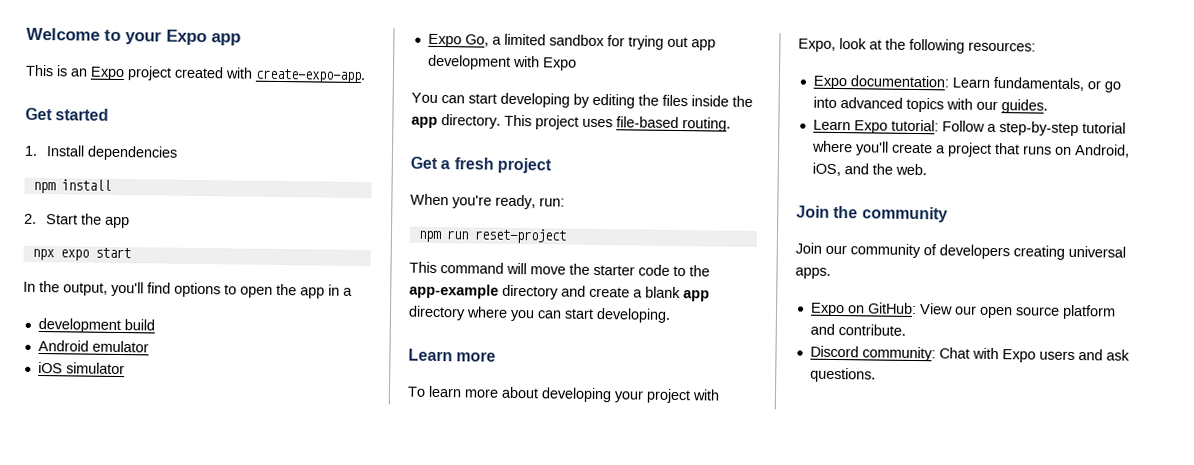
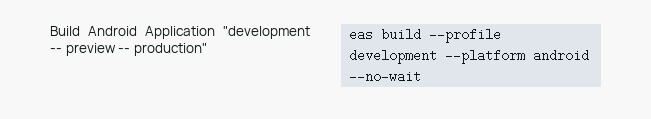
- Welcome to your Expo app
- This is an Expo project created with create-expo-app.
- Get started
- 1. Install dependencies
- npm install
- 2. Start the app
- npx expo start
- In the output, you'll find options to open the app in a
- development build
- Android emulator
- iOS simulator
- Expo Go, a limited sandbox for trying out app development with Expo
- You can start developing by editing the files inside the app directory. This project uses file-based routing.
- Get a fresh project
- When you're ready, run:
- npm run reset-project
- This command will move the starter code to the app-example directory and create a blank app directory where you can start developing.
- Learn more
- To learn more about developing your project with Expo, look at the following resources:
- Expo documentation: Learn fundamentals, or go into advanced topics with our guides.
- Learn Expo tutorial: Follow a step-by-step tutorial where you'll create a project that runs on Android, iOS, and the web.
- Join the community
- Join our community of developers creating universal apps.
- Expo on GitHub: View our open source platform and contribute.
- Discord community: Chat with Expo users and ask questions.
+ Build Android Application "development -- preview -- production"
+ eas build --profile development --platform android --no-wait

